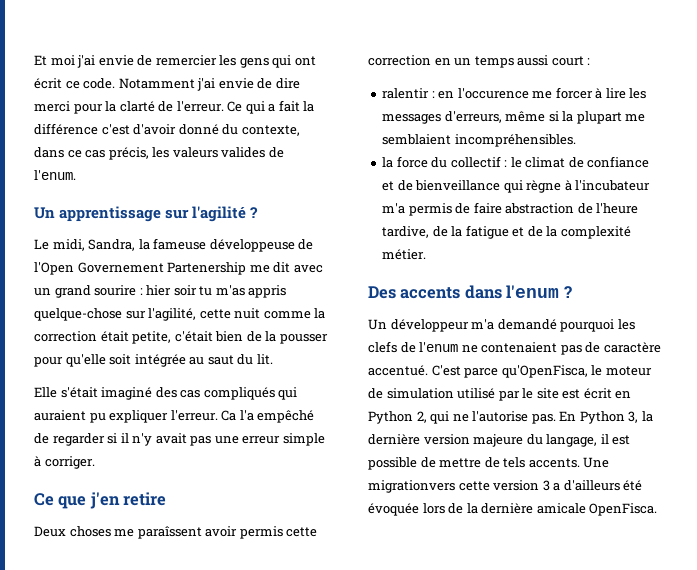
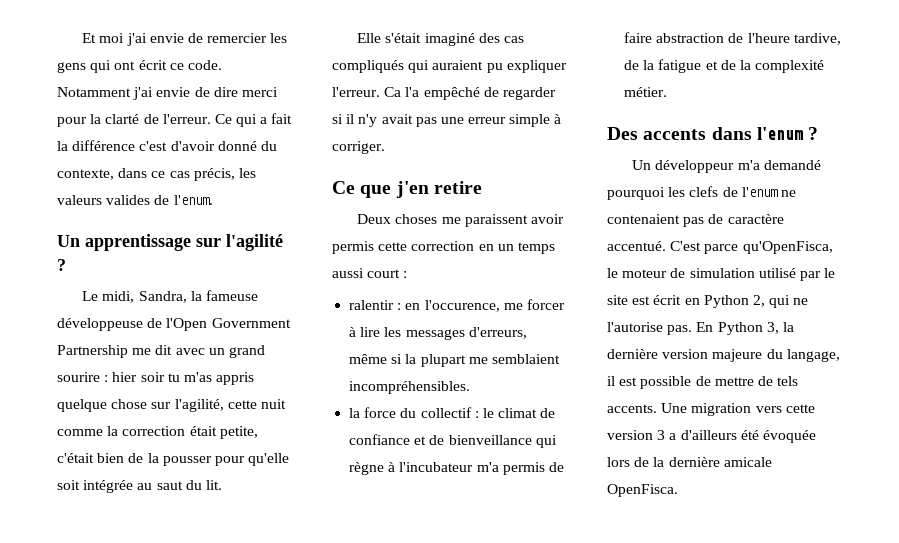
- Le midi, Sandra, la fameuse développeuse de l'Open Governement Partenership me dit avec un grand sourire : hier soir tu m'as appris quelque-chose sur l'agilité, cette nuit comme la correction était petite, c'était bien de la pousser pour qu'elle soit intégrée au saut du lit.
+ Le midi, Sandra, la fameuse développeuse de l'Open Government Partnership me dit avec un grand sourire : hier soir tu m'as appris quelque chose sur l'agilité, cette nuit comme la correction était petite, c'était bien de la pousser pour qu'elle soit intégrée au saut du lit.
- Deux choses me paraîssent avoir permis cette correction en un temps aussi court :
+ Deux choses me paraissent avoir permis cette correction en un temps aussi court :
- ralentir : en l'occurence me forcer à lire les messages d'erreurs, même si la plupart me semblaient incompréhensibles.
+ ralentir : en l'occurence, me forcer à lire les messages d'erreurs, même si la plupart me semblaient incompréhensibles.
- Une migrationvers cette version 3 a d'ailleurs été évoquée lors de la dernière amicale OpenFisca.
+ Une migration vers cette version 3 a d'ailleurs été évoquée lors de la dernière amicale OpenFisca.

